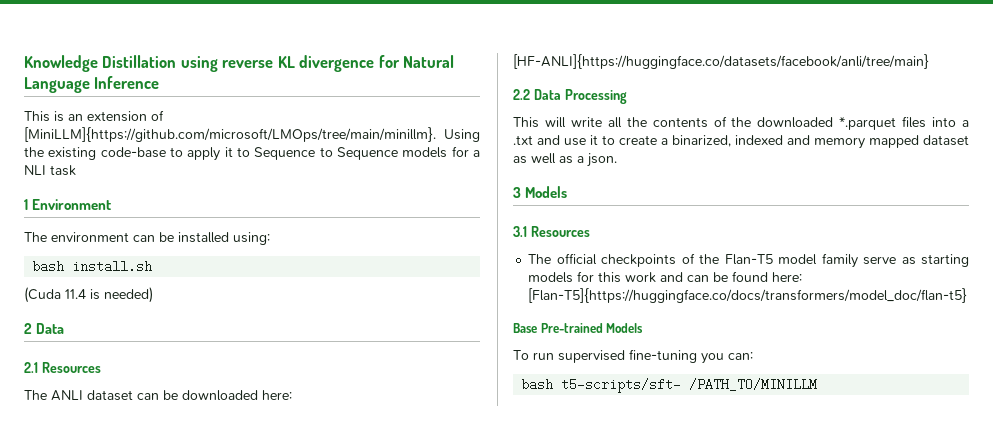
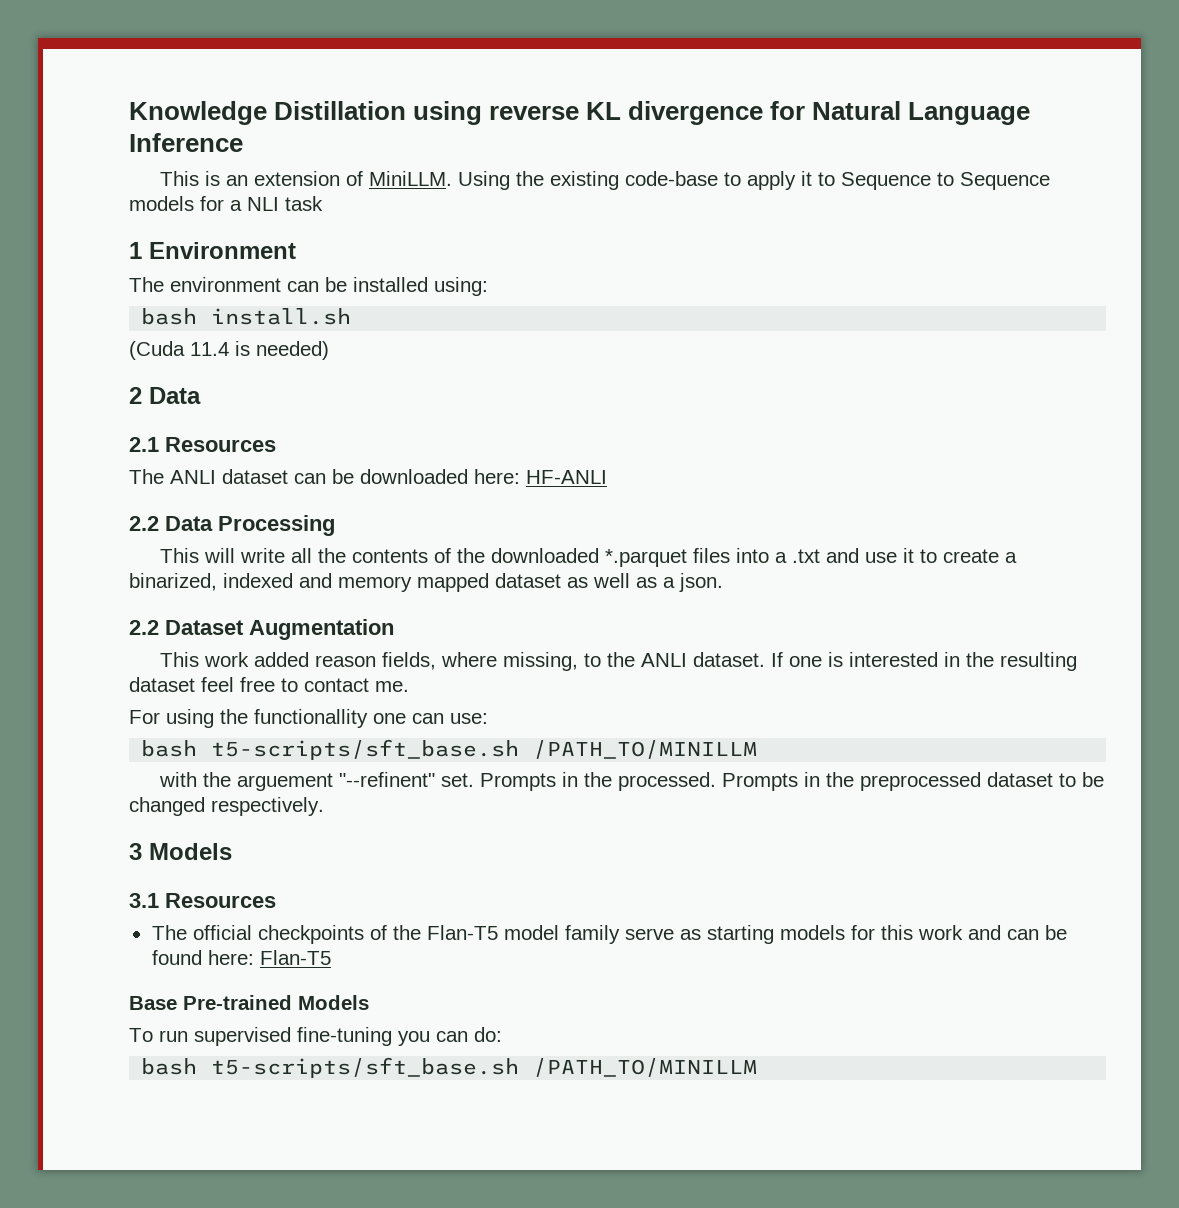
- This is an extension of [MiniLLM]{https://github.com/microsoft/LMOps/tree/main/minillm}. Using the existing code-base to apply it to Sequence to Sequence models for a NLI task
+ This is an extension of MiniLLM. Using the existing code-base to apply it to Sequence to Sequence models for a NLI task
- The ANLI dataset can be downloaded here: [HF-ANLI]{https://huggingface.co/datasets/facebook/anli/tree/main}
+ The ANLI dataset can be downloaded here: HF-ANLI
+ 2.2 Dataset Augmentation
+ This work added reason fields, where missing, to the ANLI dataset. If one is interested in the resulting dataset feel free to contact me.
+ For using the functionallity one can use:
+ bash t5-scripts/sft_base.sh /PATH_TO/MINILLM
+ with the arguement "--refinent" set. Prompts in the processed. Prompts in the preprocessed dataset to be changed respectively.
- The official checkpoints of the Flan-T5 model family serve as starting models for this work and can be found here: [Flan-T5]{https://huggingface.co/docs/transformers/model_doc/flan-t5}
+ The official checkpoints of the Flan-T5 model family serve as starting models for this work and can be found here: Flan-T5
- To run supervised fine-tuning you can:
- bash t5-scripts/sft- /PATH_TO/MINILLM
+ To run supervised fine-tuning you can do:
+ bash t5-scripts/sft_base.sh /PATH_TO/MINILLM

